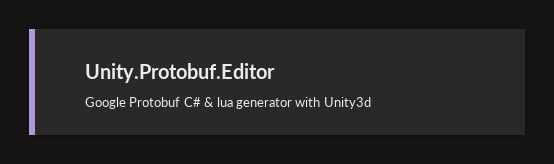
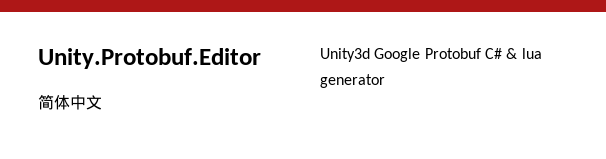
- Google Protobuf C# & lua generator with Unity3d
+ 简体中文
+ Unity3d Google Protobuf C# & lua generator

